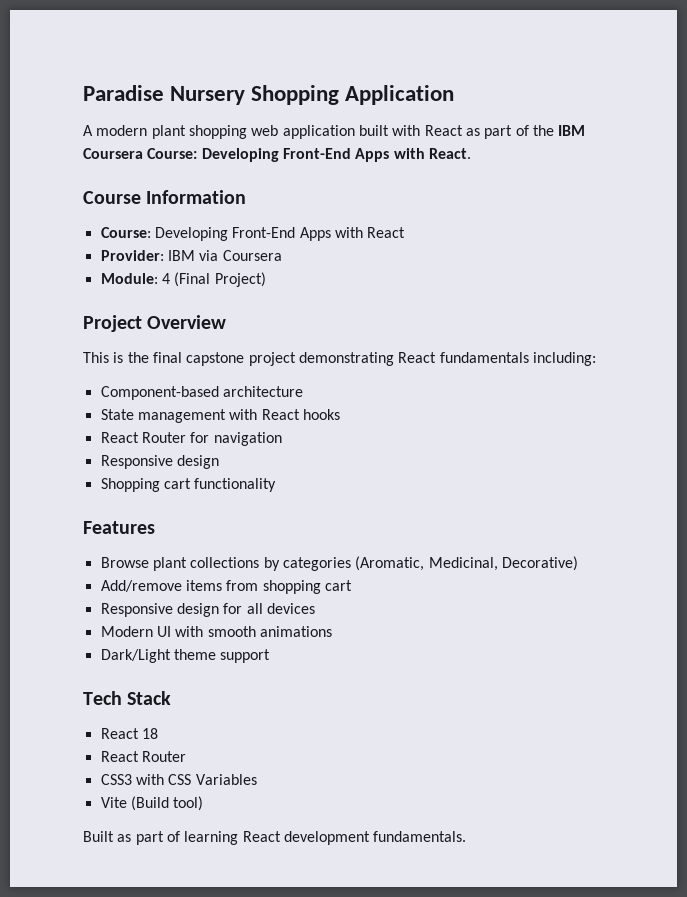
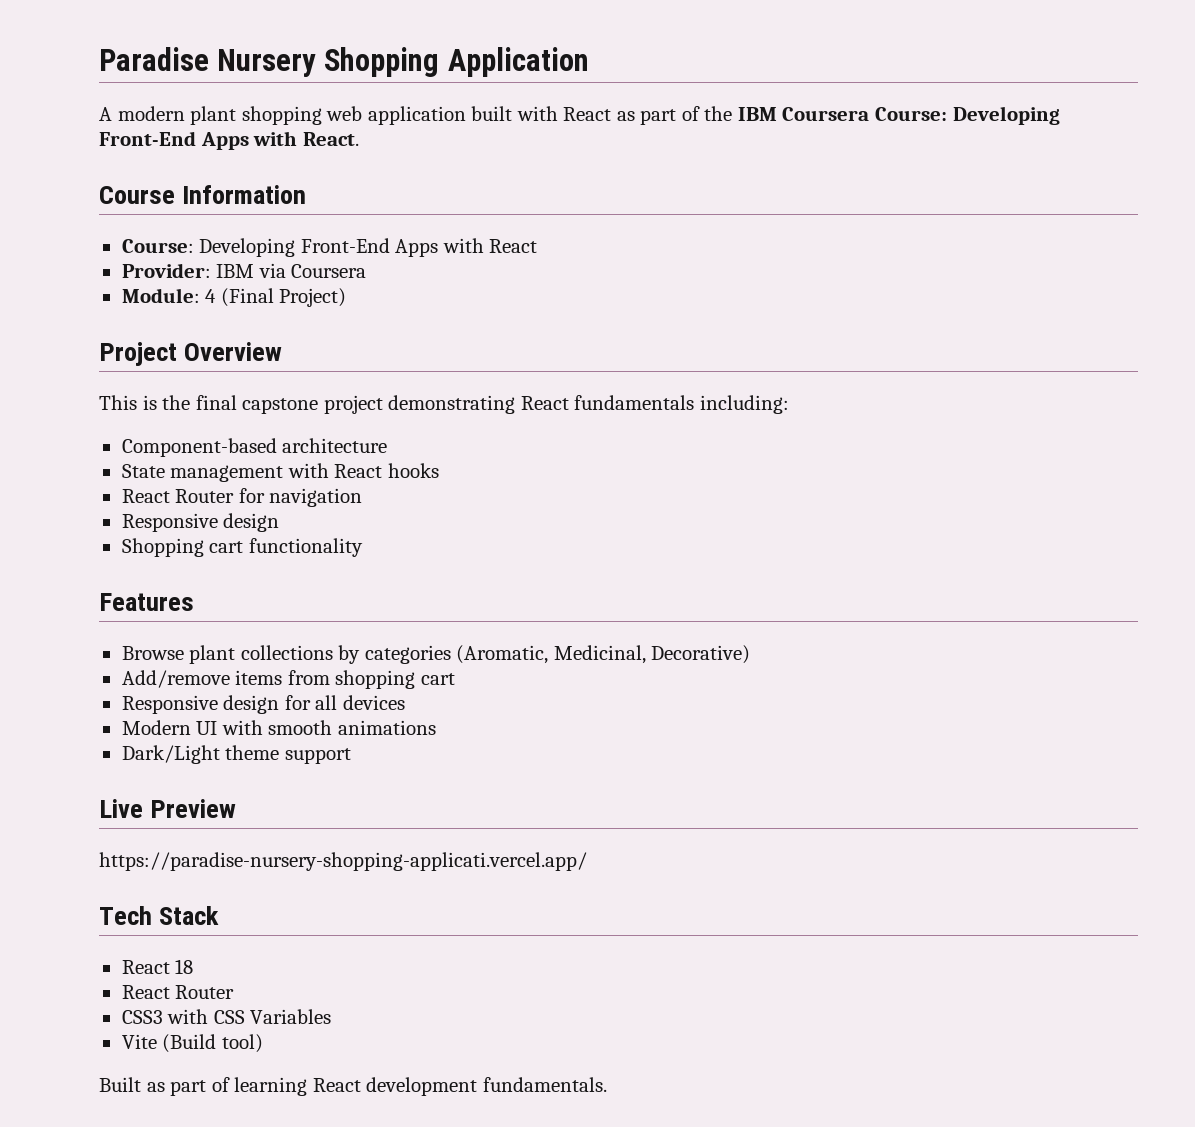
+ Live Preview
+ https://paradise-nursery-shopping-applicati.vercel.app/

